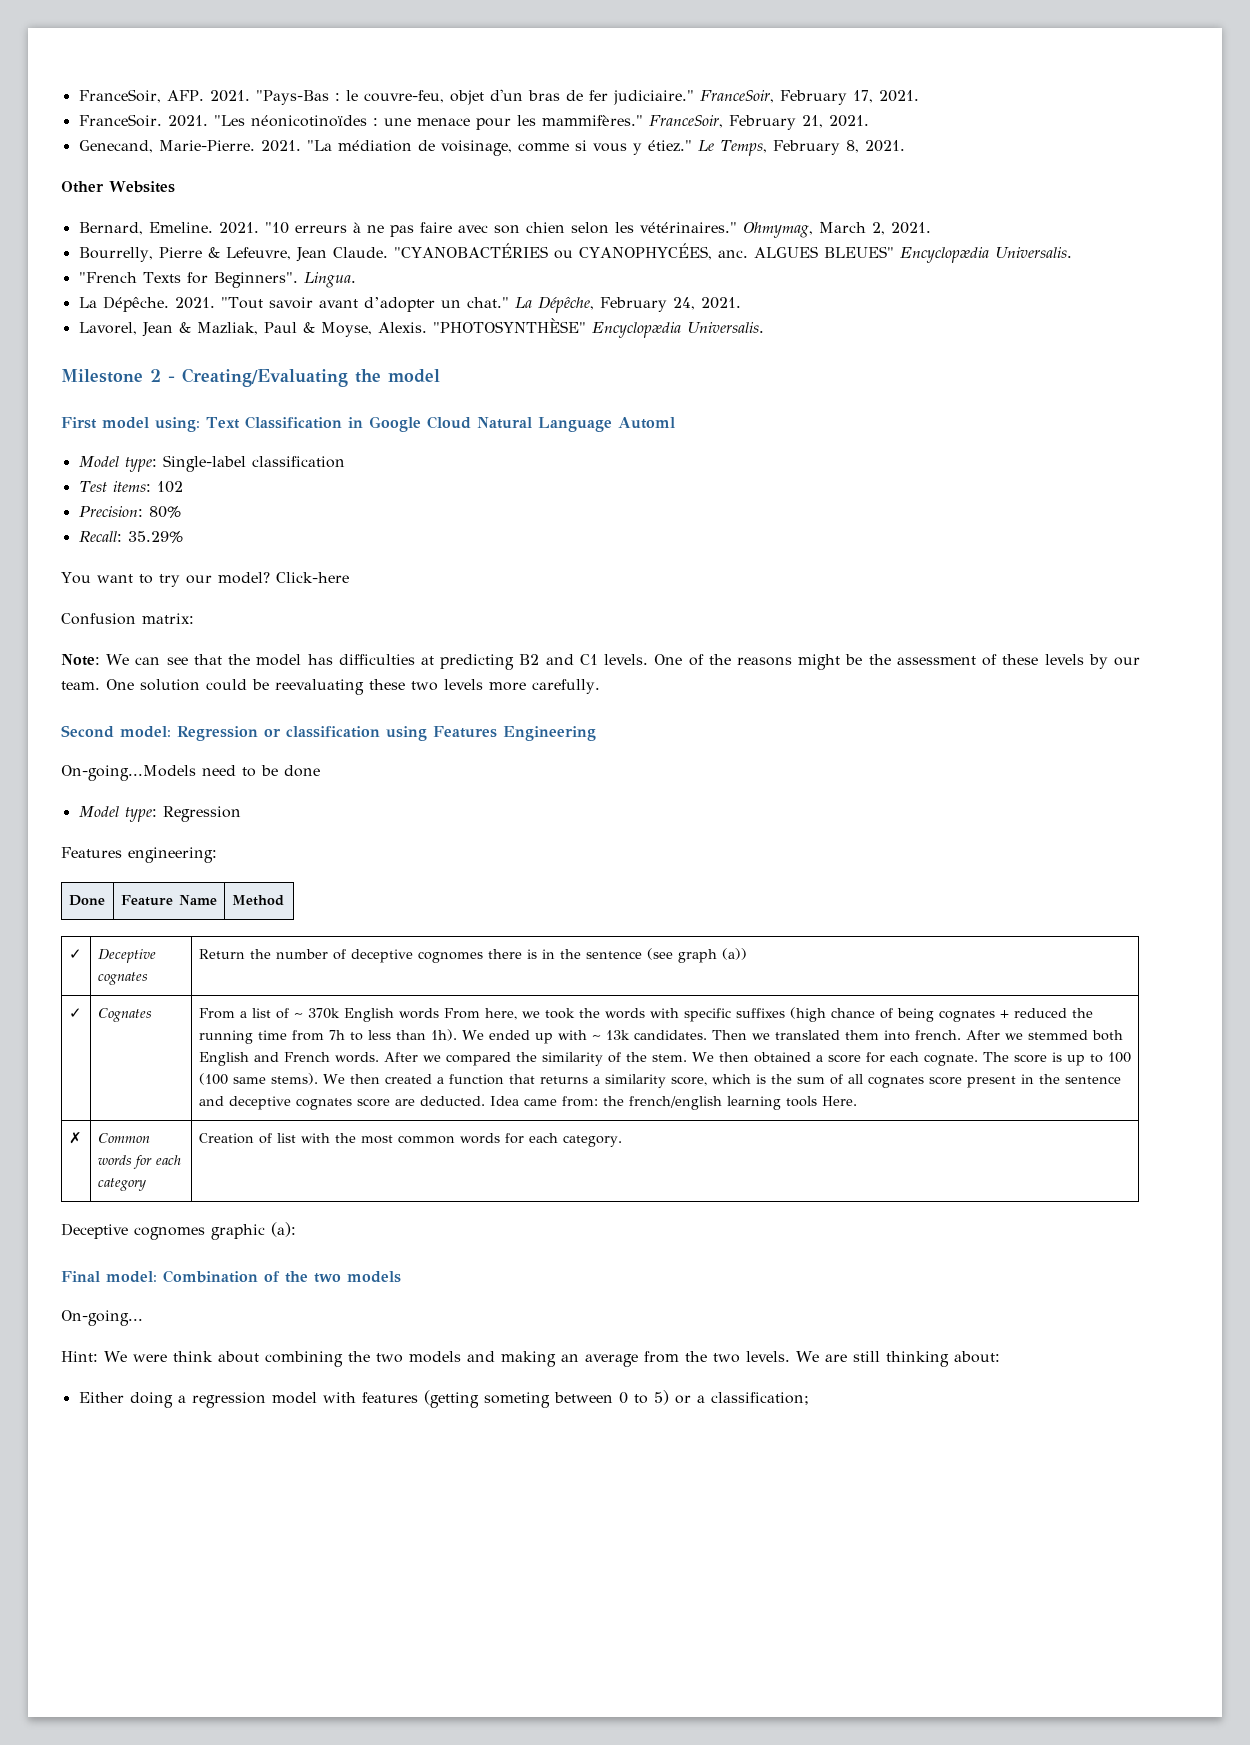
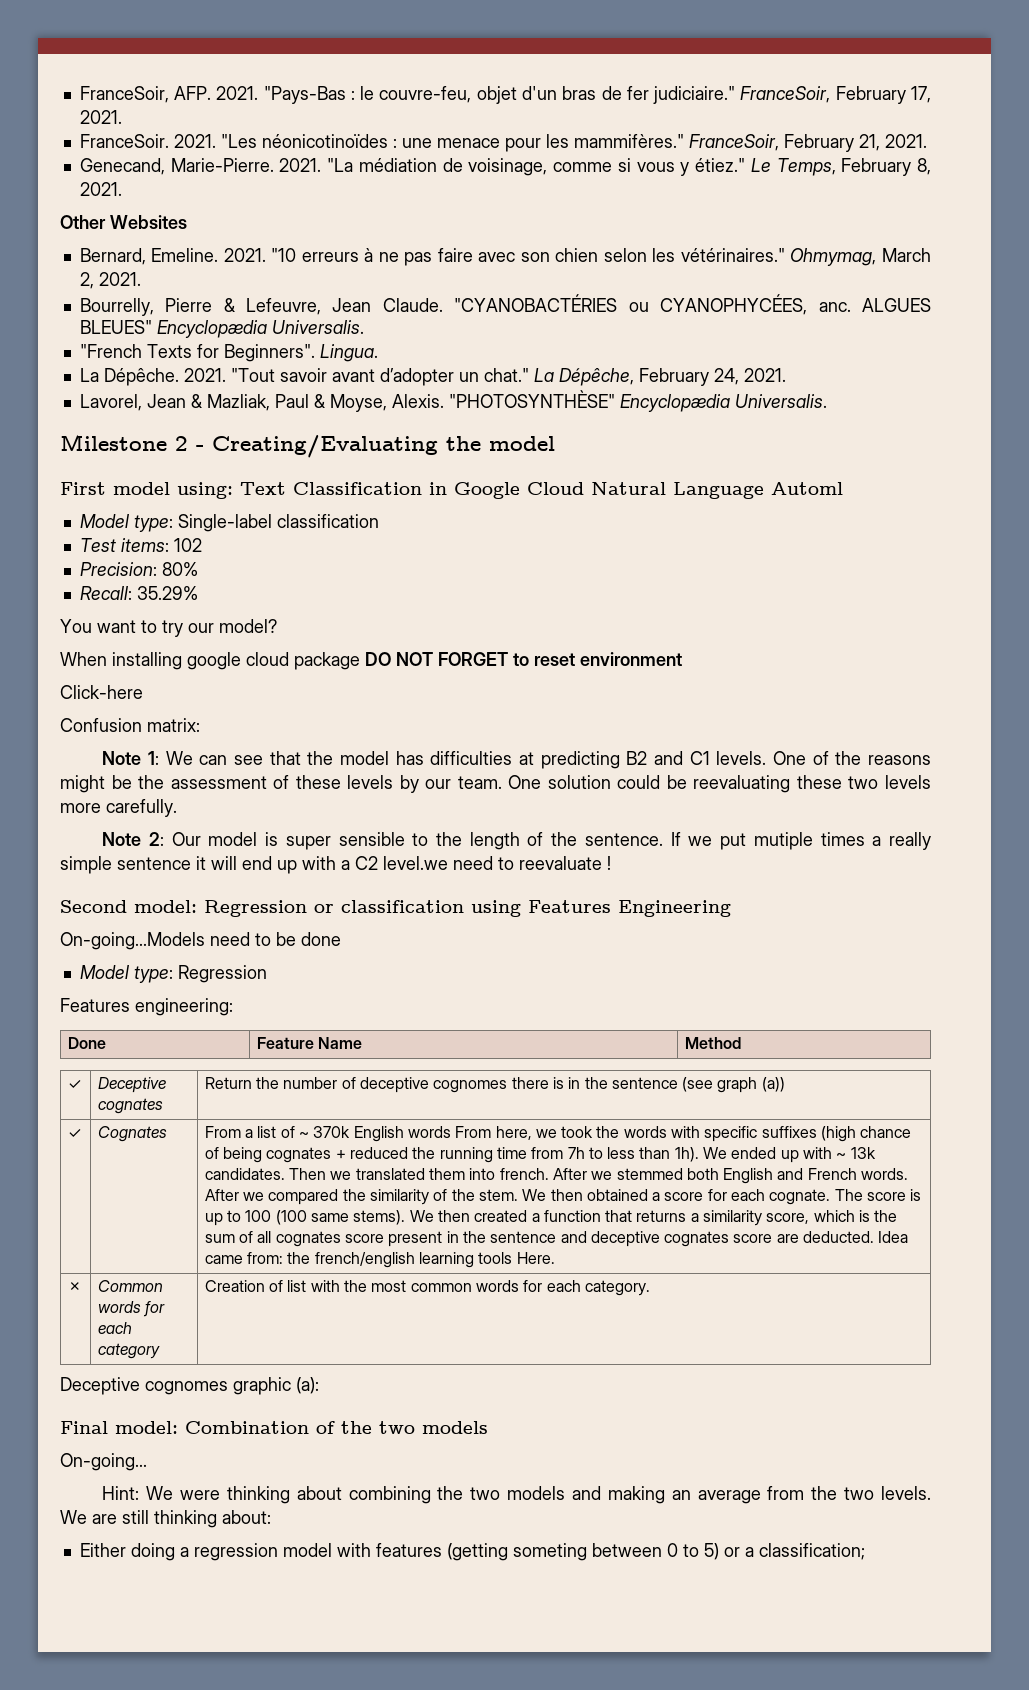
- You want to try our model? Click-here
+ You want to try our model?
+ When installing google cloud package DO NOT FORGET to reset environment
+ Click-here
- Note: We can see that the model has difficulties at predicting B2 and C1 levels.
+ Note 1: We can see that the model has difficulties at predicting B2 and C1 levels.
+ Note 2: Our model is super sensible to the length of the sentence. If we put mutiple times a really simple sentence it will end up with a C2 level.we need to reevaluate !
- Hint: We were think about combining the two models and making an average from the two levels.
+ Hint: We were thinking about combining the two models and making an average from the two levels.

